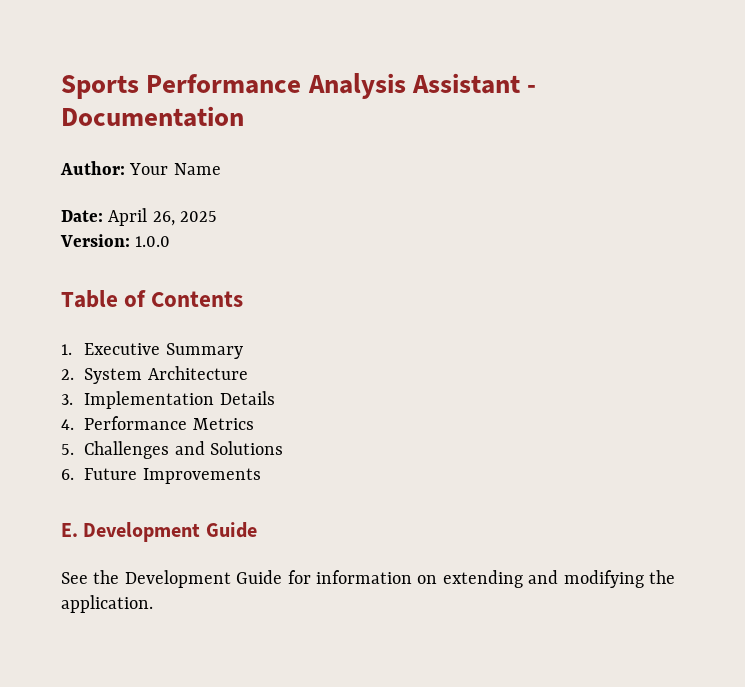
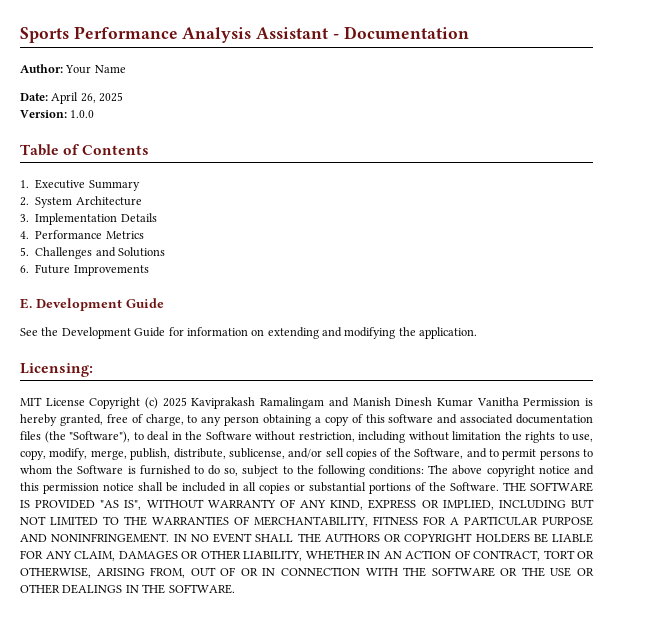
+ Licensing:
+ MIT License Copyright (c) 2025 Kaviprakash Ramalingam and Manish Dinesh Kumar Vanitha Permission is hereby granted, free of charge, to any person obtaining a copy of this software and associated documentation files (the "Software"), to deal in the Software without restriction, including without limitation the rights to use, copy, modify, merge, publish, distribute, sublicense, and/or sell copies of the Software, and to permit persons to whom the Software is furnished to do so, subject to the following conditions: The above copyright notice and this permission notice shall be included in all copies or substantial portions of the Software. THE SOFTWARE IS PROVIDED "AS IS", WITHOUT WARRANTY OF ANY KIND, EXPRESS OR IMPLIED, INCLUDING BUT NOT LIMITED TO THE WARRANTIES OF MERCHANTABILITY, FITNESS FOR A PARTICULAR PURPOSE AND NONINFRINGEMENT. IN NO EVENT SHALL THE AUTHORS OR COPYRIGHT HOLDERS BE LIABLE FOR ANY CLAIM, DAMAGES OR OTHER LIABILITY, WHETHER IN AN ACTION OF CONTRACT, TORT OR OTHERWISE, ARISING FROM, OUT OF OR IN CONNECTION WITH THE SOFTWARE OR THE USE OR OTHER DEALINGS IN THE SOFTWARE.

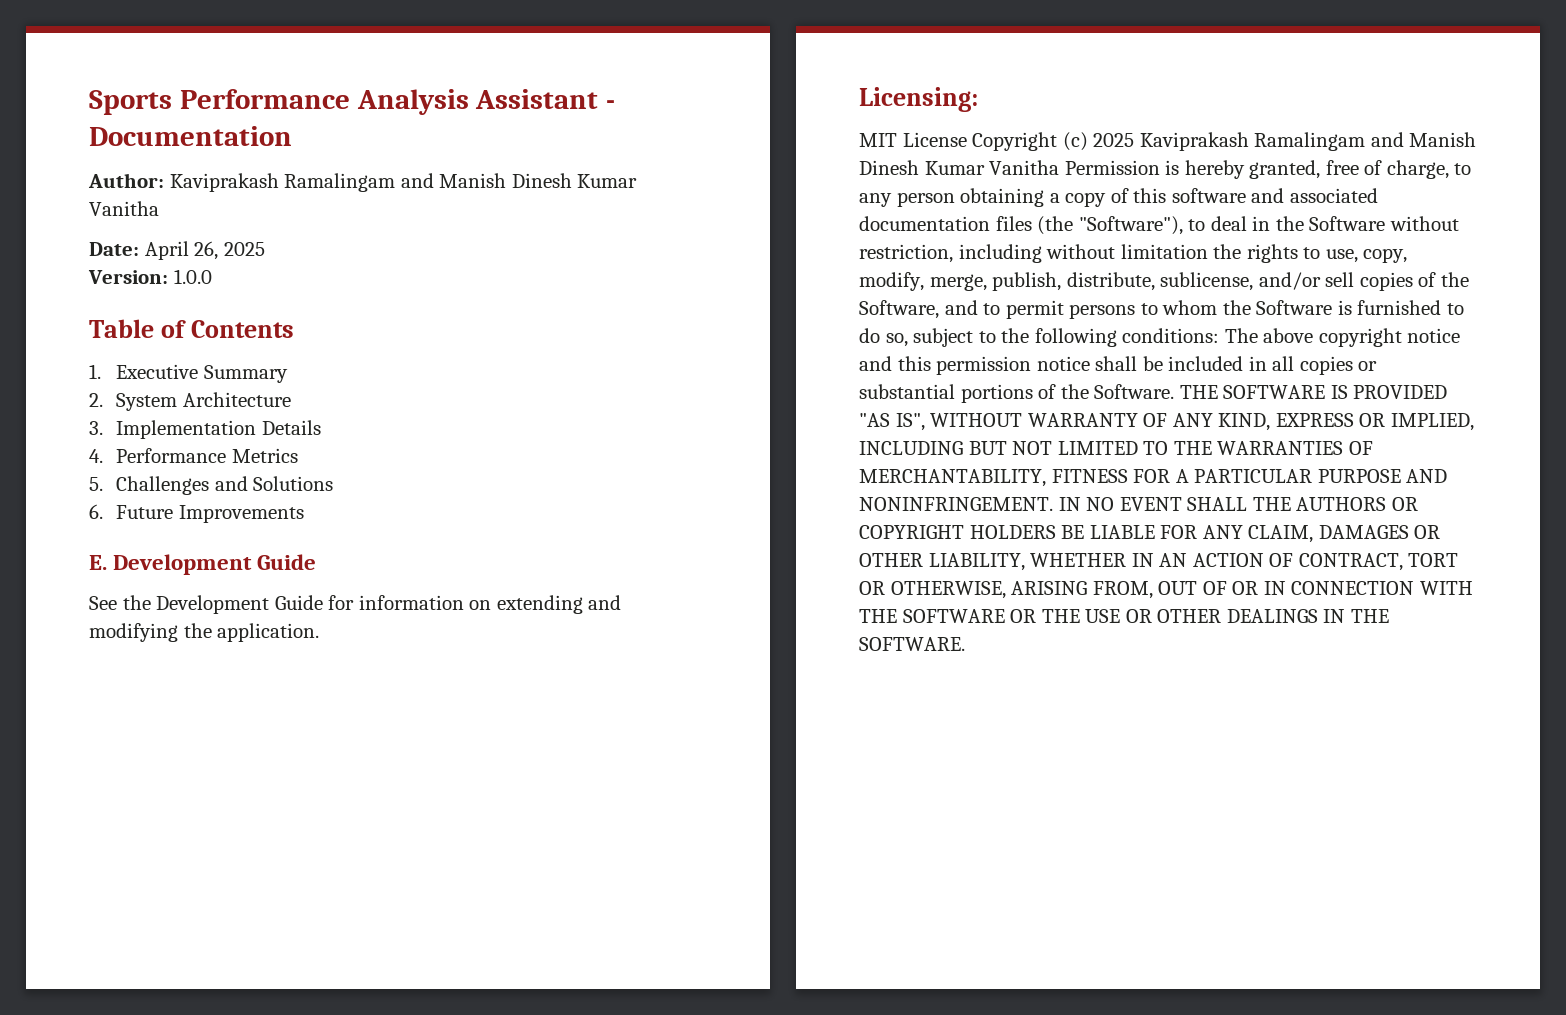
- Author: Your Name
+ Author: Kaviprakash Ramalingam and Manish Dinesh Kumar Vanitha

